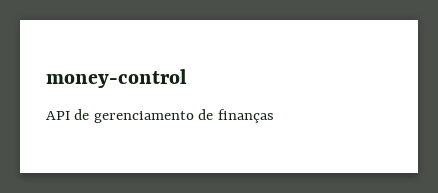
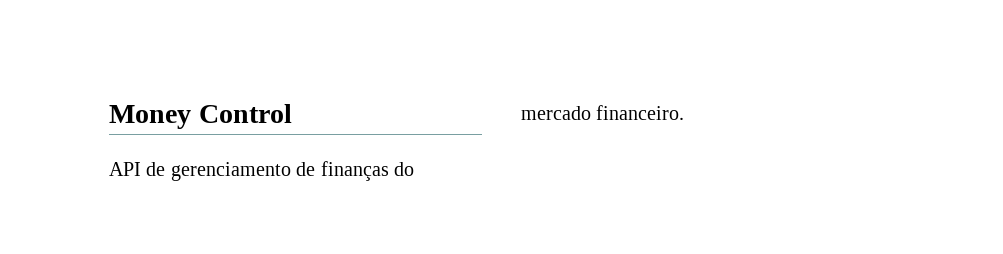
- money-control
+ Money Control
- API de gerenciamento de finanças
+ API de gerenciamento de finanças do mercado financeiro.

